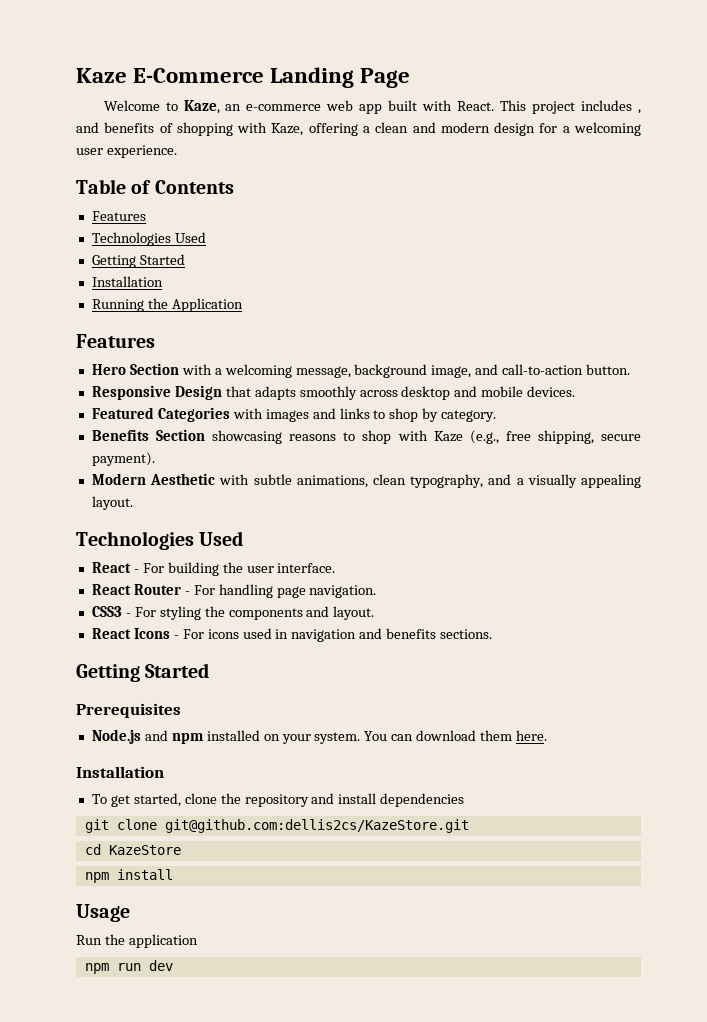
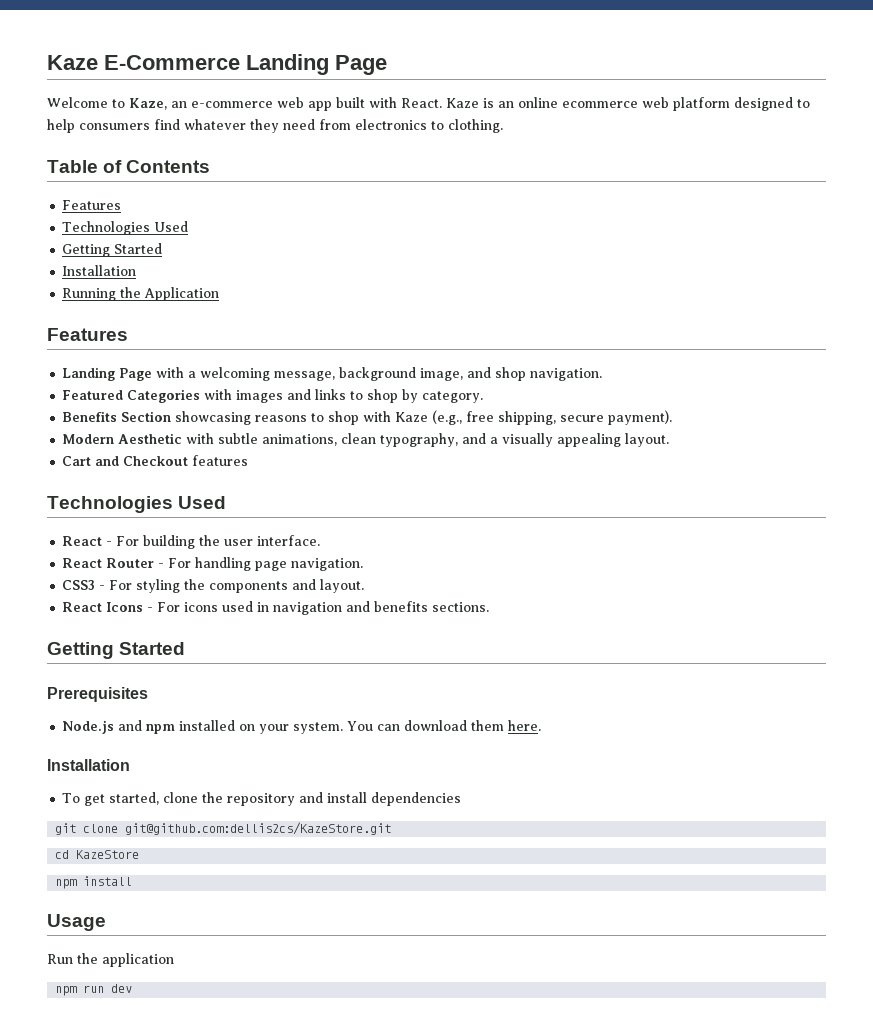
- This project includes , and benefits of shopping with Kaze, offering a clean and modern design for a welcoming user experience.
+ Kaze is an online ecommerce web platform designed to help consumers find whatever they need from electronics to clothing.
- Hero Section with a welcoming message, background image, and call-to-action button.
- Responsive Design that adapts smoothly across desktop and mobile devices.
+ Landing Page with a welcoming message, background image, and shop navigation.
+ Cart and Checkout features

